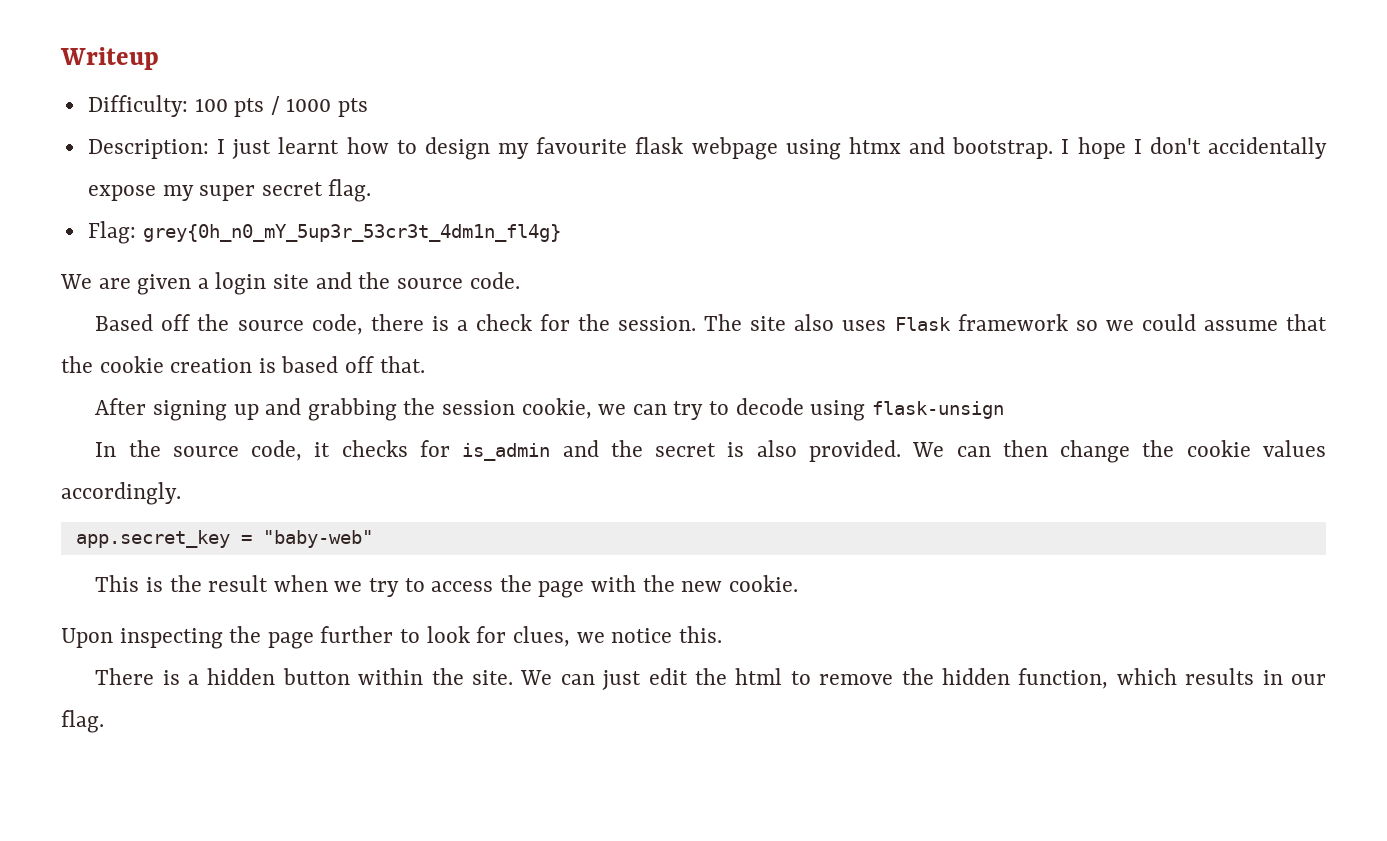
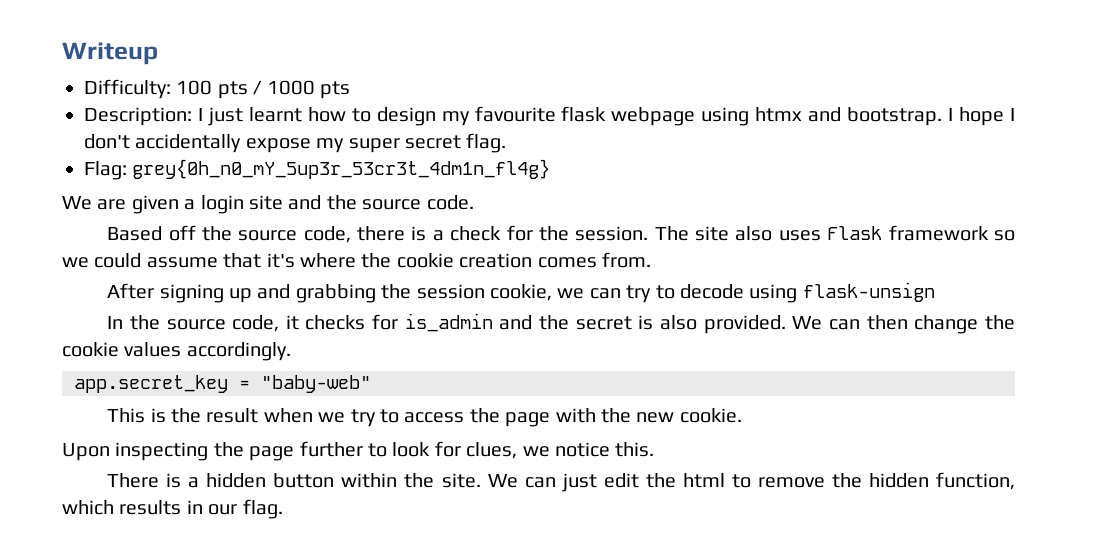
- The site also uses Flask framework so we could assume that the cookie creation is based off that.
+ The site also uses Flask framework so we could assume that it's where the cookie creation comes from.

